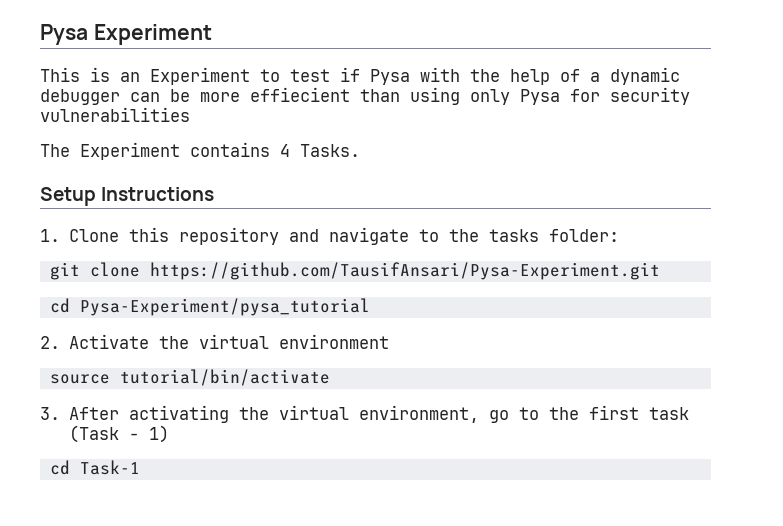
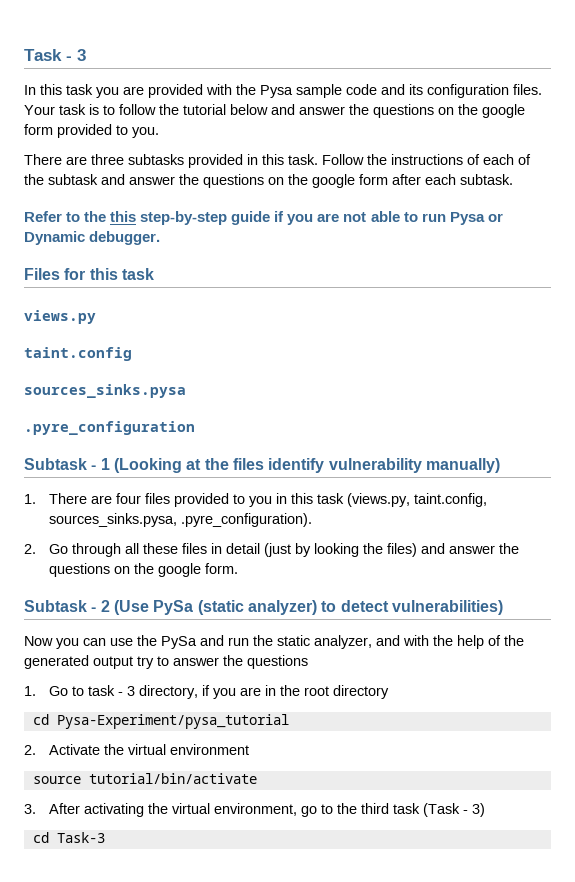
- Pysa Experiment
- This is an Experiment to test if Pysa with the help of a dynamic debugger can be more effiecient than using only Pysa for security vulnerabilities
- The Experiment contains 4 Tasks.
- Setup Instructions
- 1. Clone this repository and navigate to the tasks folder:
- git clone https://github.com/TausifAnsari/Pysa-Experiment.git
+ Task - 3
+ In this task you are provided with the Pysa sample code and its configuration files. Your task is to follow the tutorial below and answer the questions on the google form provided to you.
+ There are three subtasks provided in this task. Follow the instructions of each of the subtask and answer the questions on the google form after each subtask.
+ Refer to the this step-by-step guide if you are not able to run Pysa or Dynamic debugger.
+ Files for this task
+ views.py
+ taint.config
+ sources_sinks.pysa
+ .pyre_configuration
+ Subtask - 1 (Looking at the files identify vulnerability manually)
+ 1. There are four files provided to you in this task (views.py, taint.config, sources_sinks.pysa, .pyre_configuration).
+ 2. Go through all these files in detail (just by looking the files) and answer the questions on the google form.
+ Subtask - 2 (Use PySa (static analyzer) to detect vulnerabilities)
+ Now you can use the PySa and run the static analyzer, and with the help of the generated output try to answer the questions
+ 1. Go to task - 3 directory, if you are in the root directory
- 3. After activating the virtual environment, go to the first task (Task - 1)
- cd Task-1
+ 3. After activating the virtual environment, go to the third task (Task - 3)
+ cd Task-3

